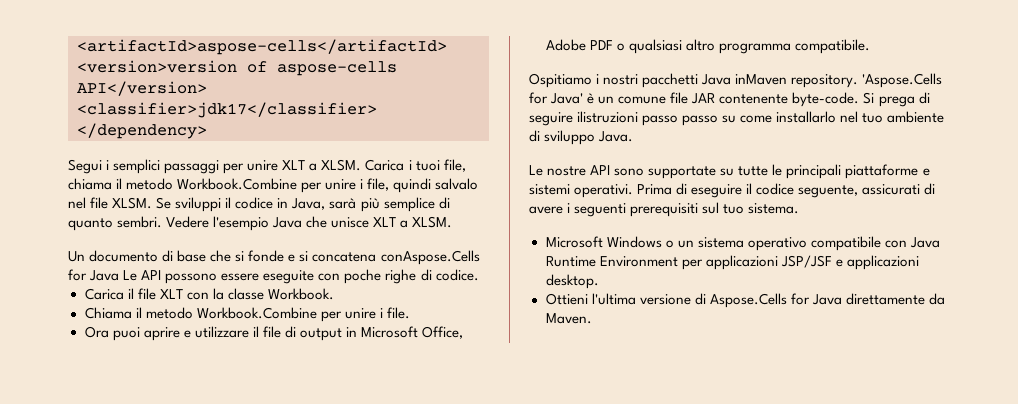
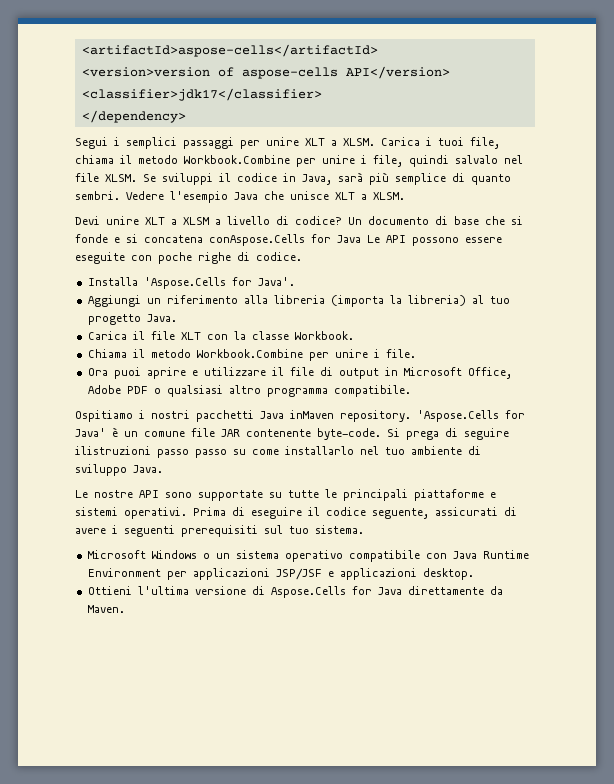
+ Devi unire XLT a XLSM a livello di codice?
+ Installa 'Aspose.Cells for Java'.
+ Aggiungi un riferimento alla libreria (importa la libreria) al tuo progetto Java.

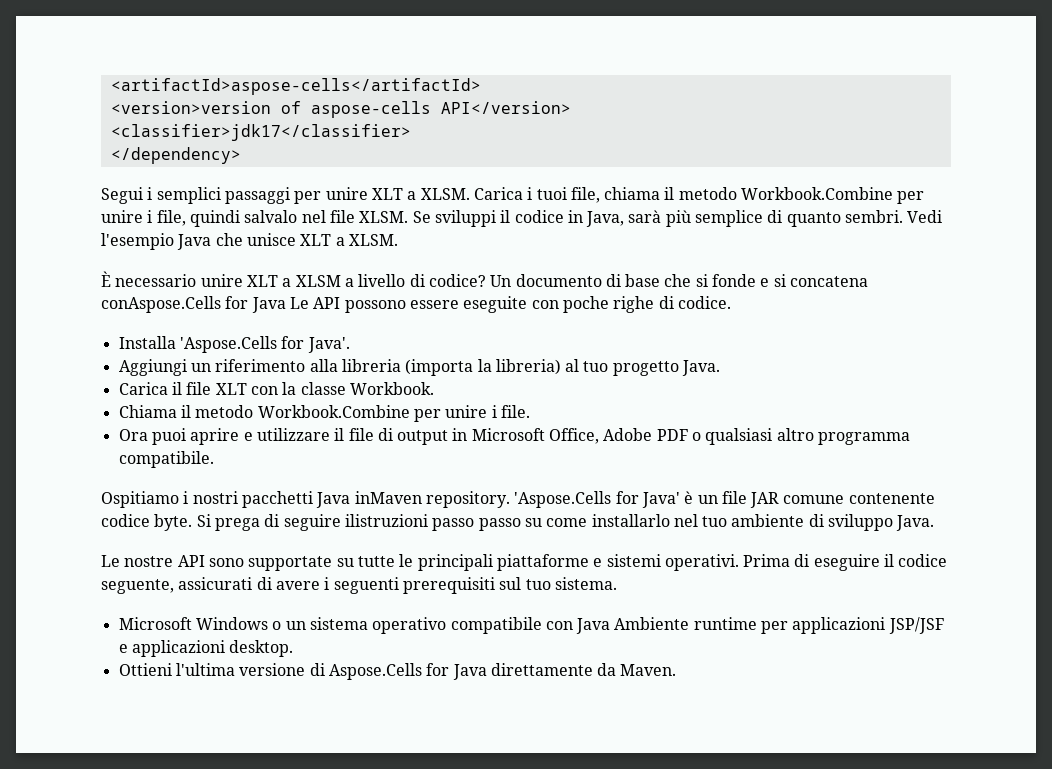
- Vedere l'esempio Java che unisce XLT a XLSM.
+ Vedi l'esempio Java che unisce XLT a XLSM.
- Devi unire XLT a XLSM a livello di codice?
+ È necessario unire XLT a XLSM a livello di codice?
- 'Aspose.Cells for Java' è un comune file JAR contenente byte-code.
+ 'Aspose.Cells for Java' è un file JAR comune contenente codice byte.
- Microsoft Windows o un sistema operativo compatibile con Java Runtime Environment per applicazioni JSP/JSF e applicazioni desktop.
+ Microsoft Windows o un sistema operativo compatibile con Java Ambiente runtime per applicazioni JSP/JSF e applicazioni desktop.

